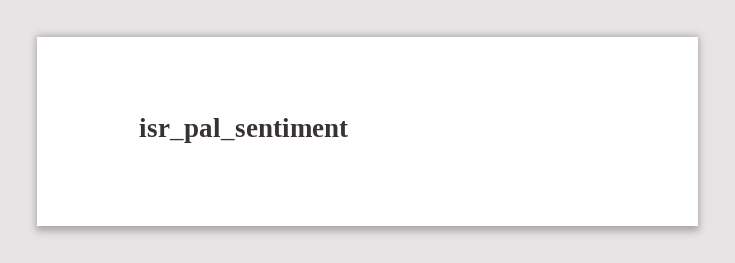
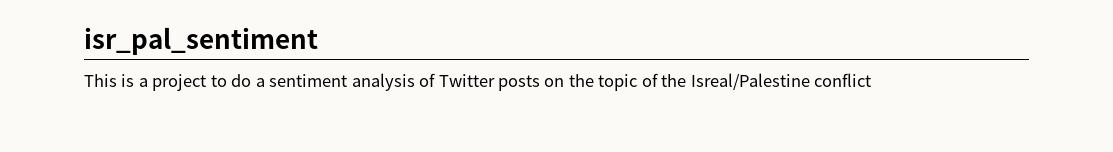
+ This is a project to do a sentiment analysis of Twitter posts on the topic of the Isreal/Palestine conflict

